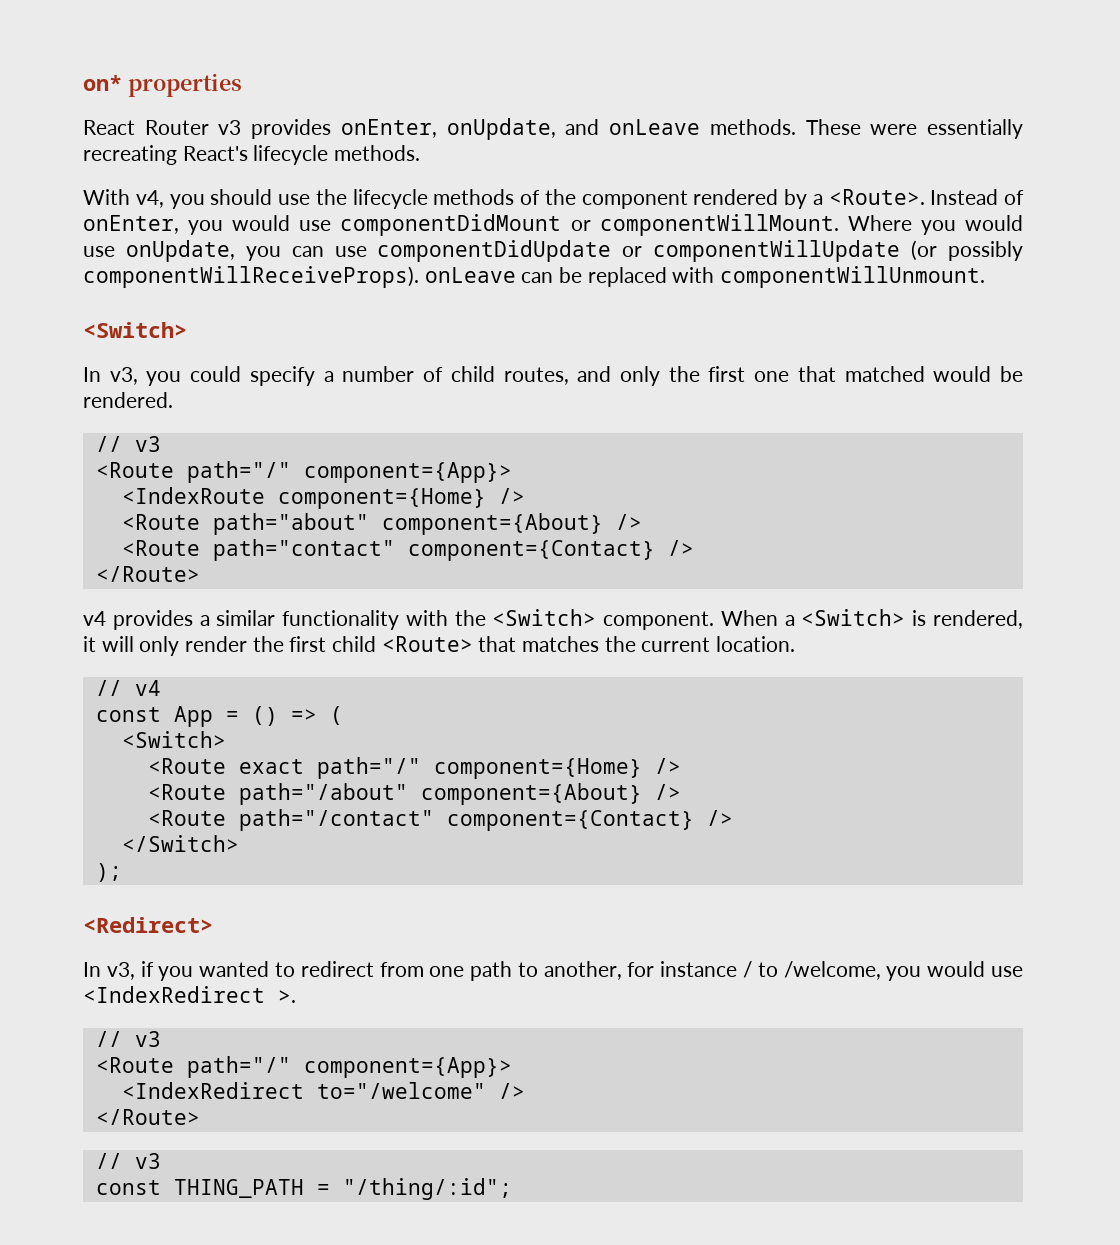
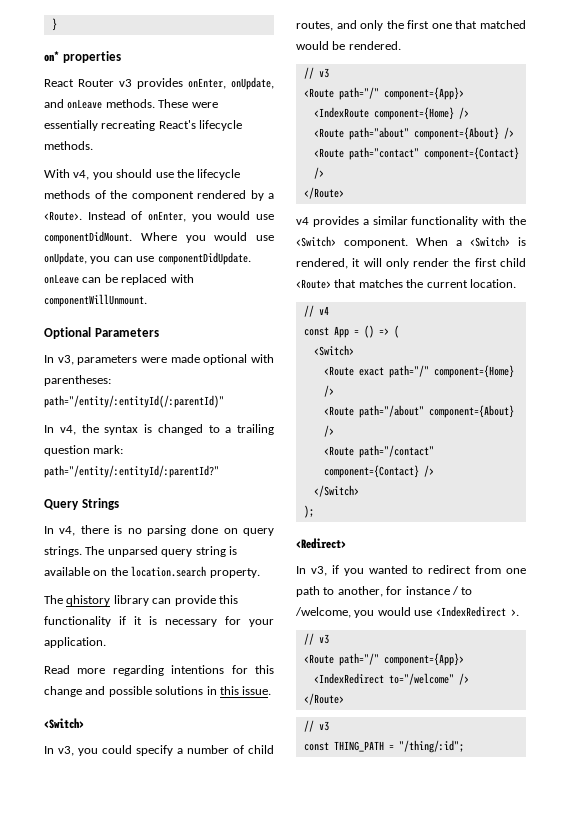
+ }
- Instead of onEnter, you would use componentDidMount or componentWillMount.
+ Instead of onEnter, you would use componentDidMount.
- Where you would use onUpdate, you can use componentDidUpdate or componentWillUpdate (or possibly componentWillReceiveProps). onLeave can be replaced with componentWillUnmount.
+ Where you would use onUpdate, you can use componentDidUpdate. onLeave can be replaced with componentWillUnmount.
+ Optional Parameters
+ In v3, parameters were made optional with parentheses: path="/entity/:entityId(/:parentId)"
+ In v4, the syntax is changed to a trailing question mark: path="/entity/:entityId/:parentId?"
+ Query Strings
+ In v4, there is no parsing done on query strings. The unparsed query string is available on the location.search property.
+ The qhistory library can provide this functionality if it is necessary for your application.
+ Read more regarding intentions for this change and possible solutions in this issue.

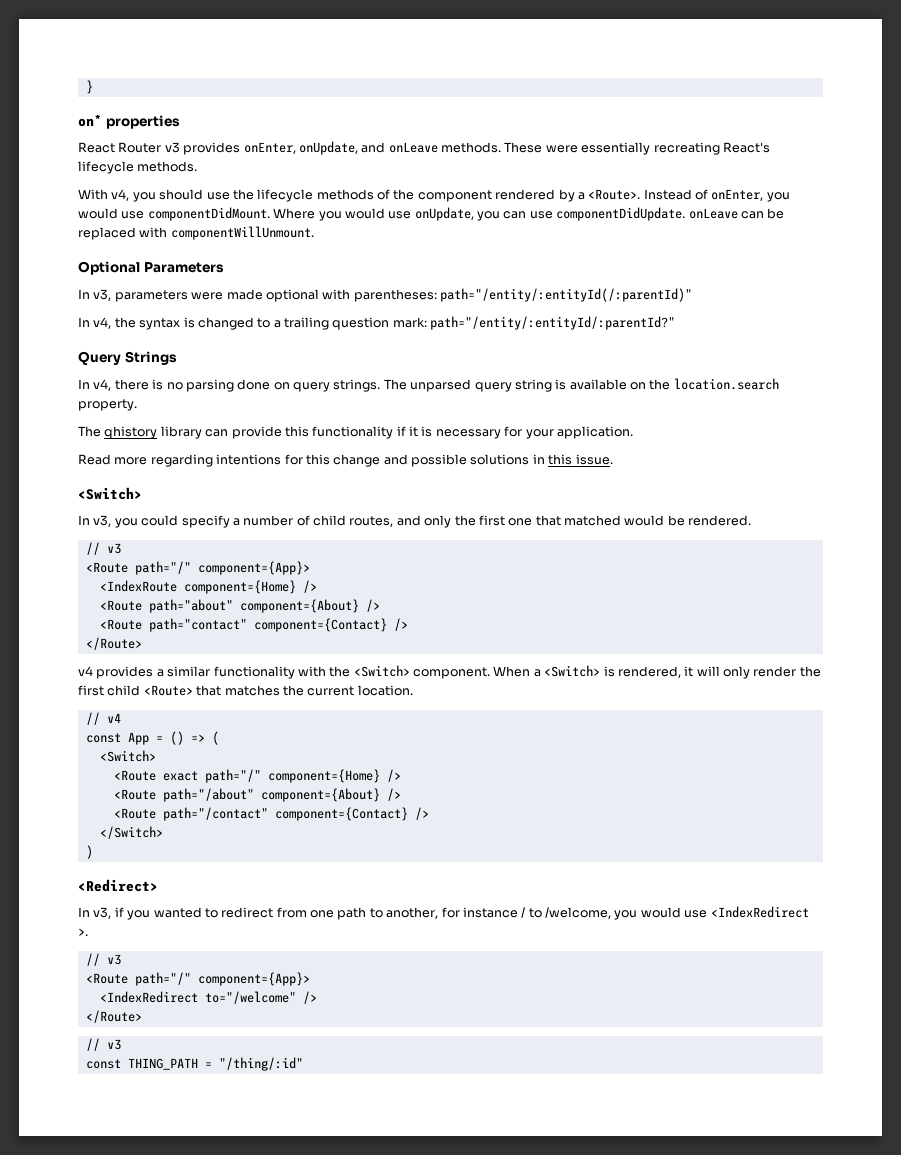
- );
+ )
- const THING_PATH = "/thing/:id";
+ const THING_PATH = "/thing/:id"

